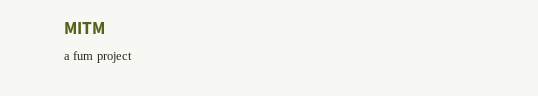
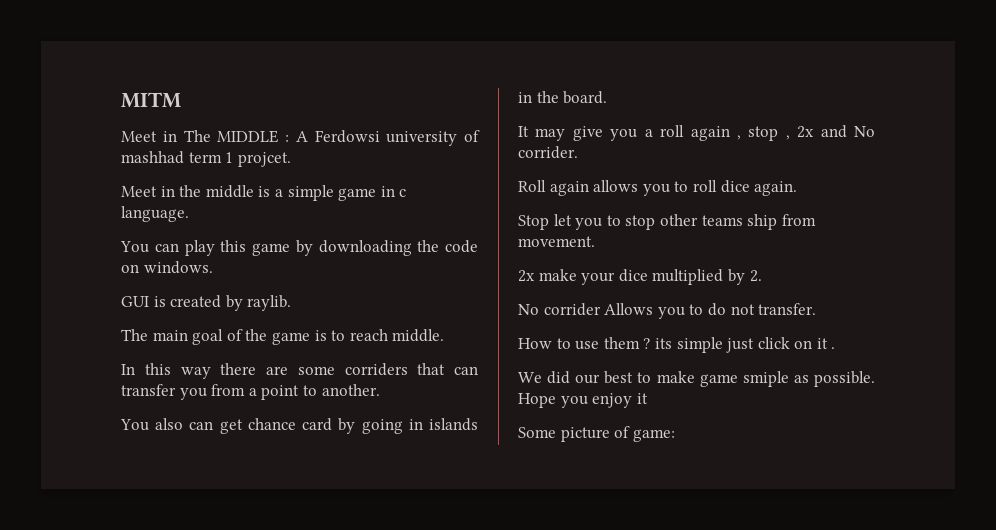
- a fum project
+ Meet in The MIDDLE : A Ferdowsi university of mashhad term 1 projcet.
+ Meet in the middle is a simple game in c language.
+ You can play this game by downloading the code on windows.
+ GUI is created by raylib.
+ The main goal of the game is to reach middle.
+ In this way there are some corriders that can transfer you from a point to another.
+ You also can get chance card by going in islands in the board.
+ It may give you a roll again , stop , 2x and No corrider.
+ Roll again allows you to roll dice again.
+ Stop let you to stop other teams ship from movement.
+ 2x make your dice multiplied by 2.
+ No corrider Allows you to do not transfer.
+ How to use them ? its simple just click on it .
+ We did our best to make game smiple as possible. Hope you enjoy it
+ Some picture of game:

